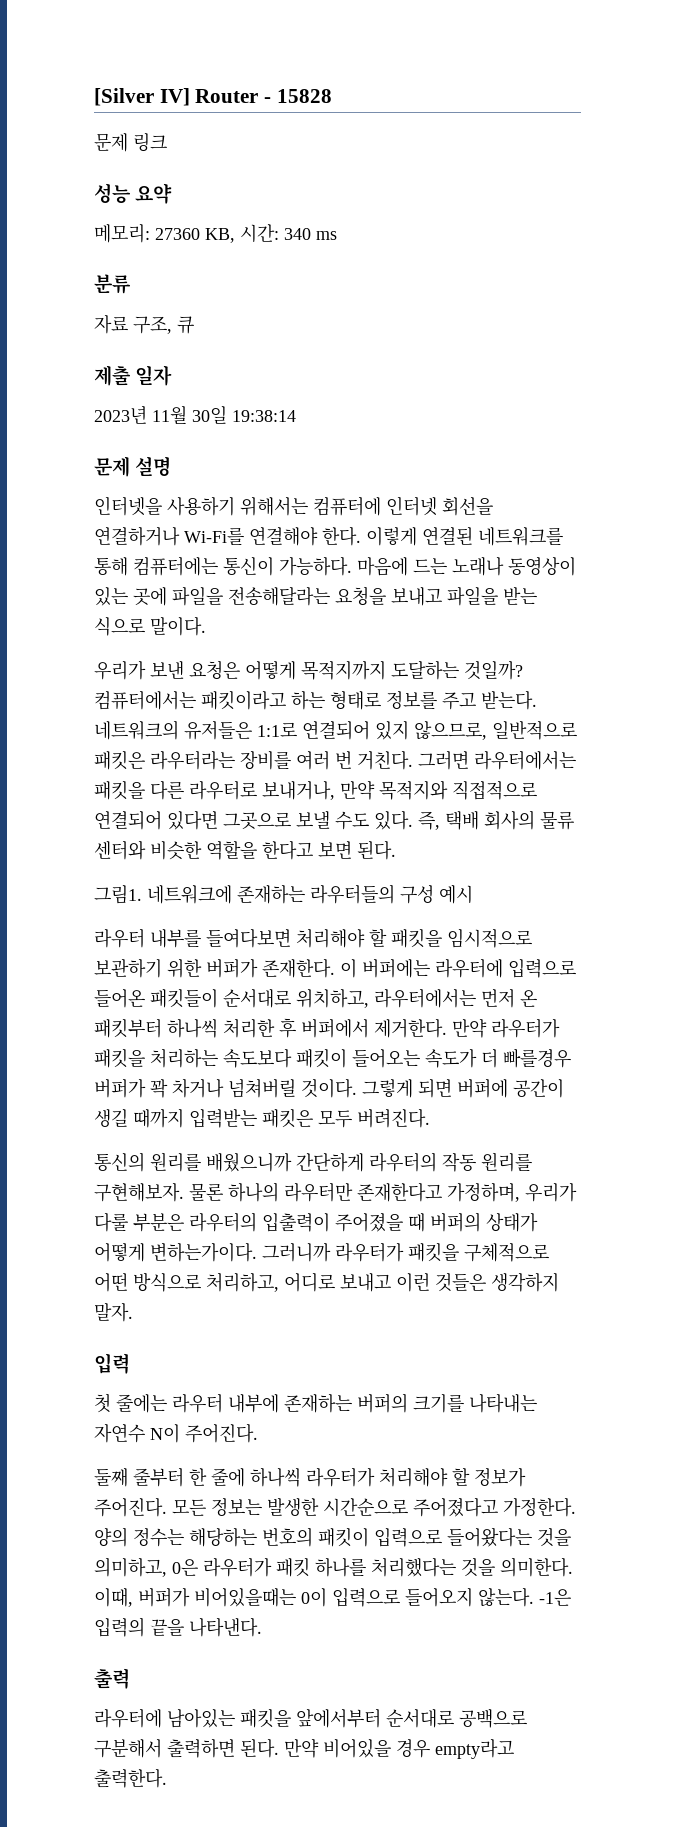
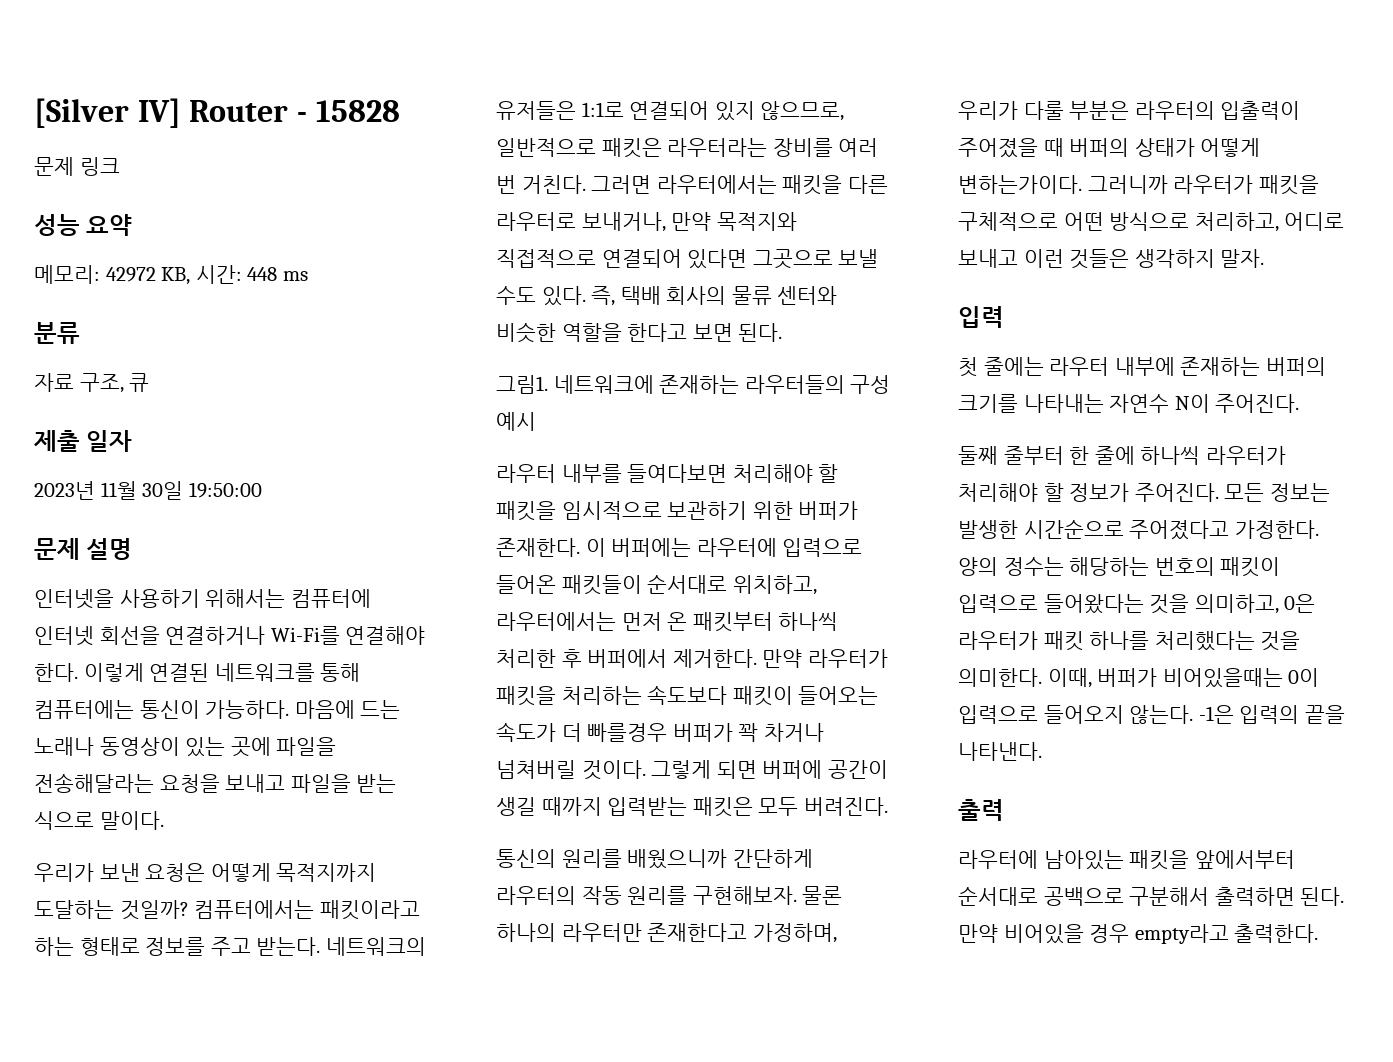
- 메모리: 27360 KB, 시간: 340 ms
+ 메모리: 42972 KB, 시간: 448 ms
- 2023년 11월 30일 19:38:14
+ 2023년 11월 30일 19:50:00

